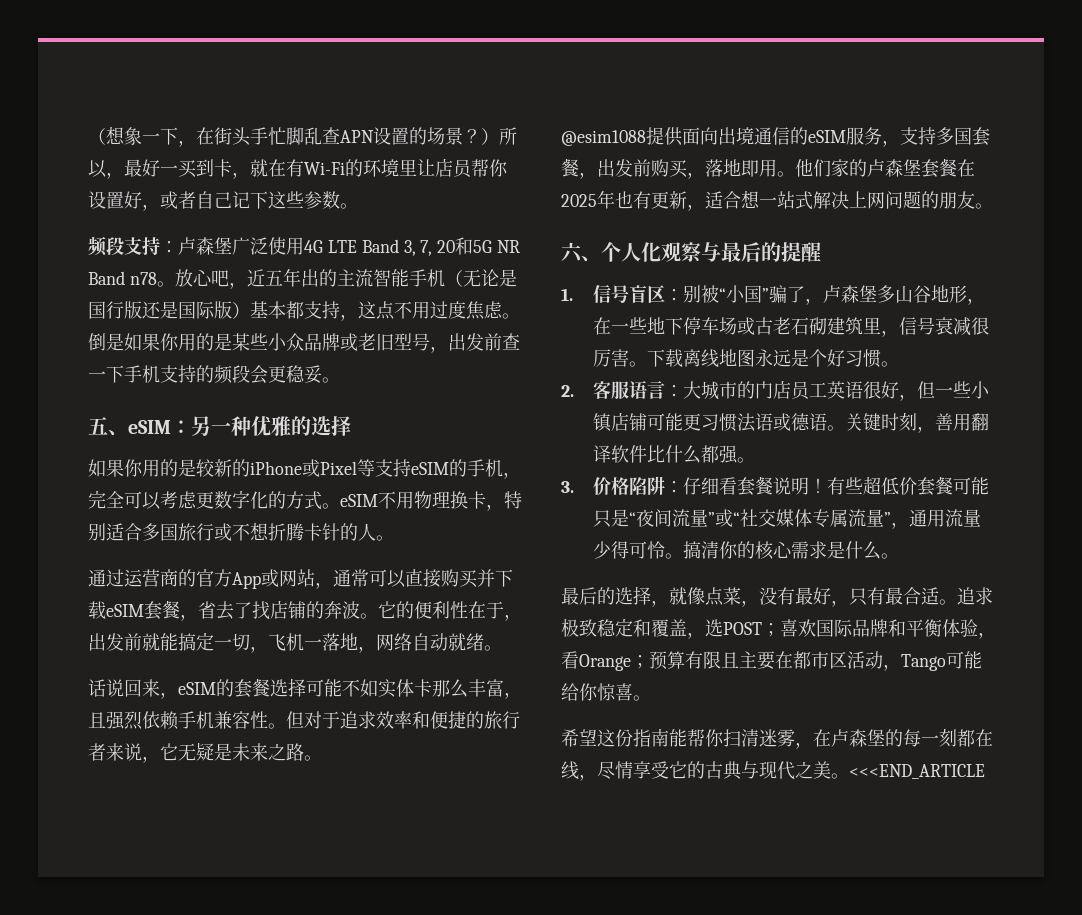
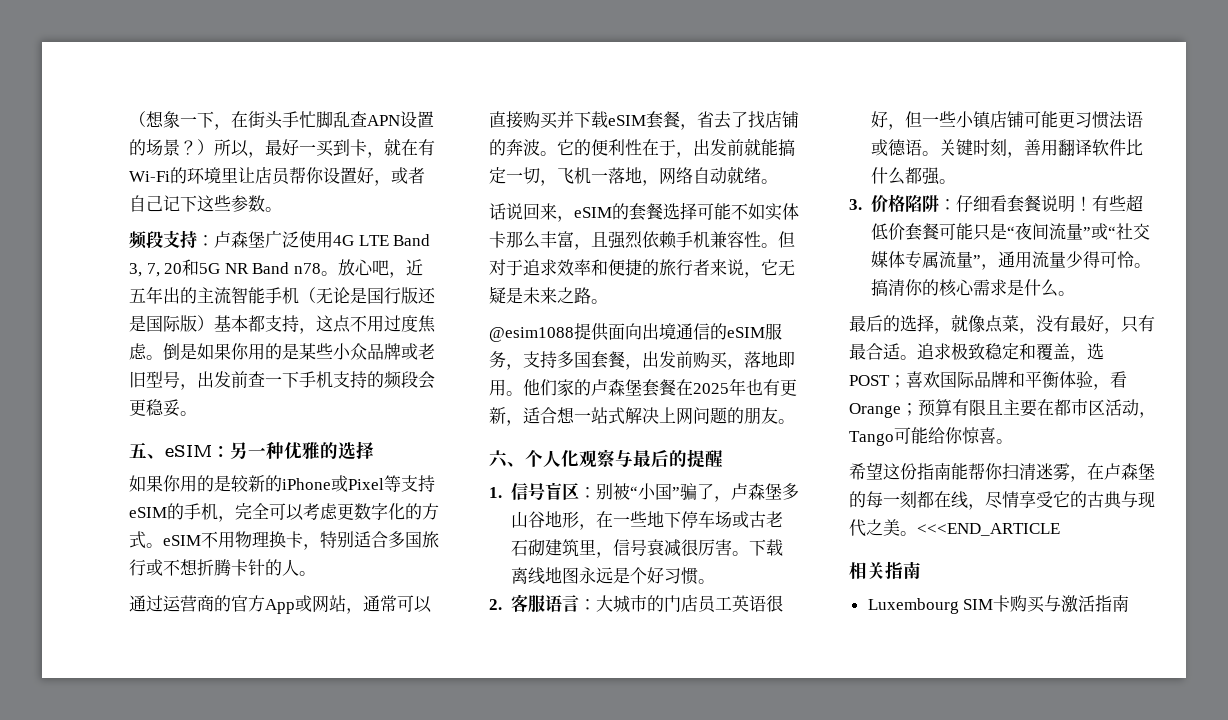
+ 相关指南
+ Luxembourg SIM卡购买与激活指南

